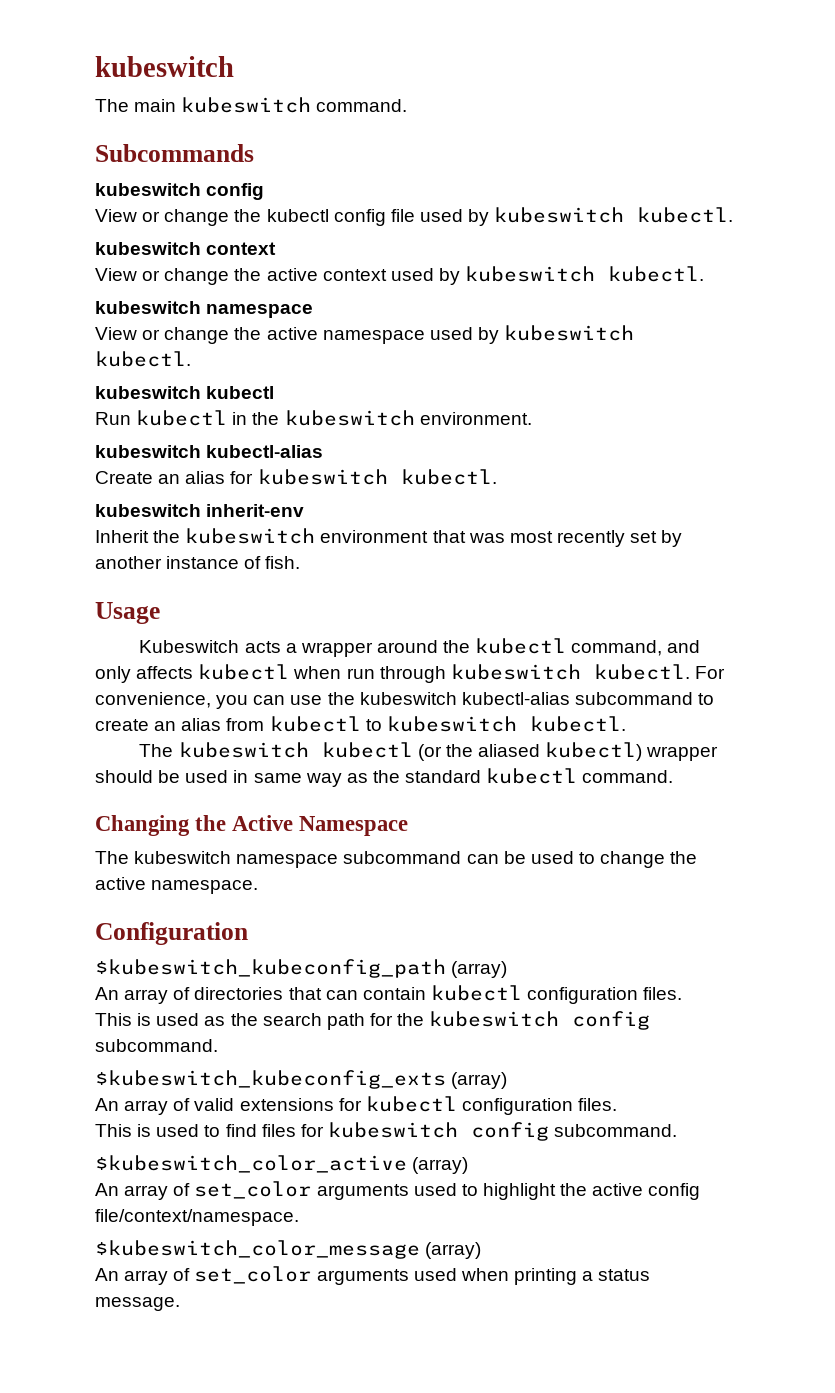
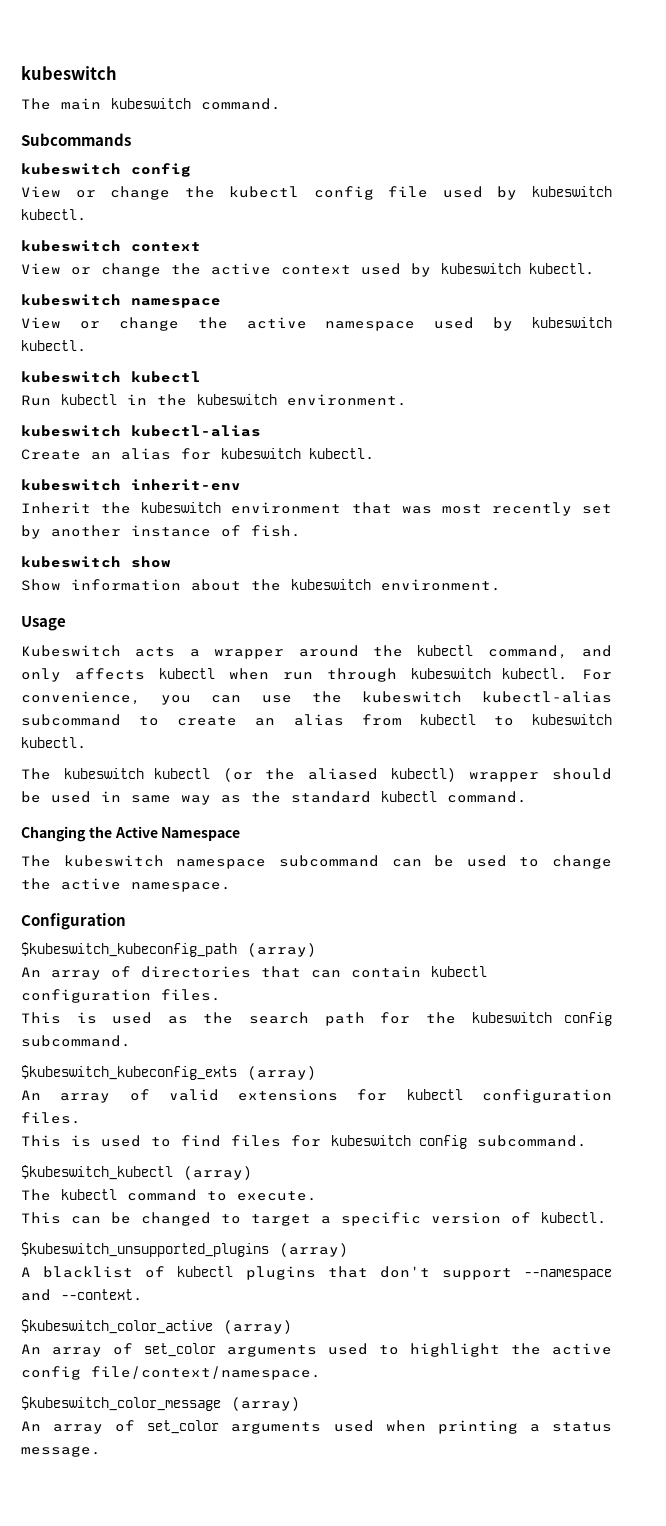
+ kubeswitch show
+ Show information about the kubeswitch environment.
+ $kubeswitch_kubectl (array)
+ The kubectl command to execute.
+ This can be changed to target a specific version of kubectl.
+ $kubeswitch_unsupported_plugins (array)
+ A blacklist of kubectl plugins that don't support --namespace and --context.

